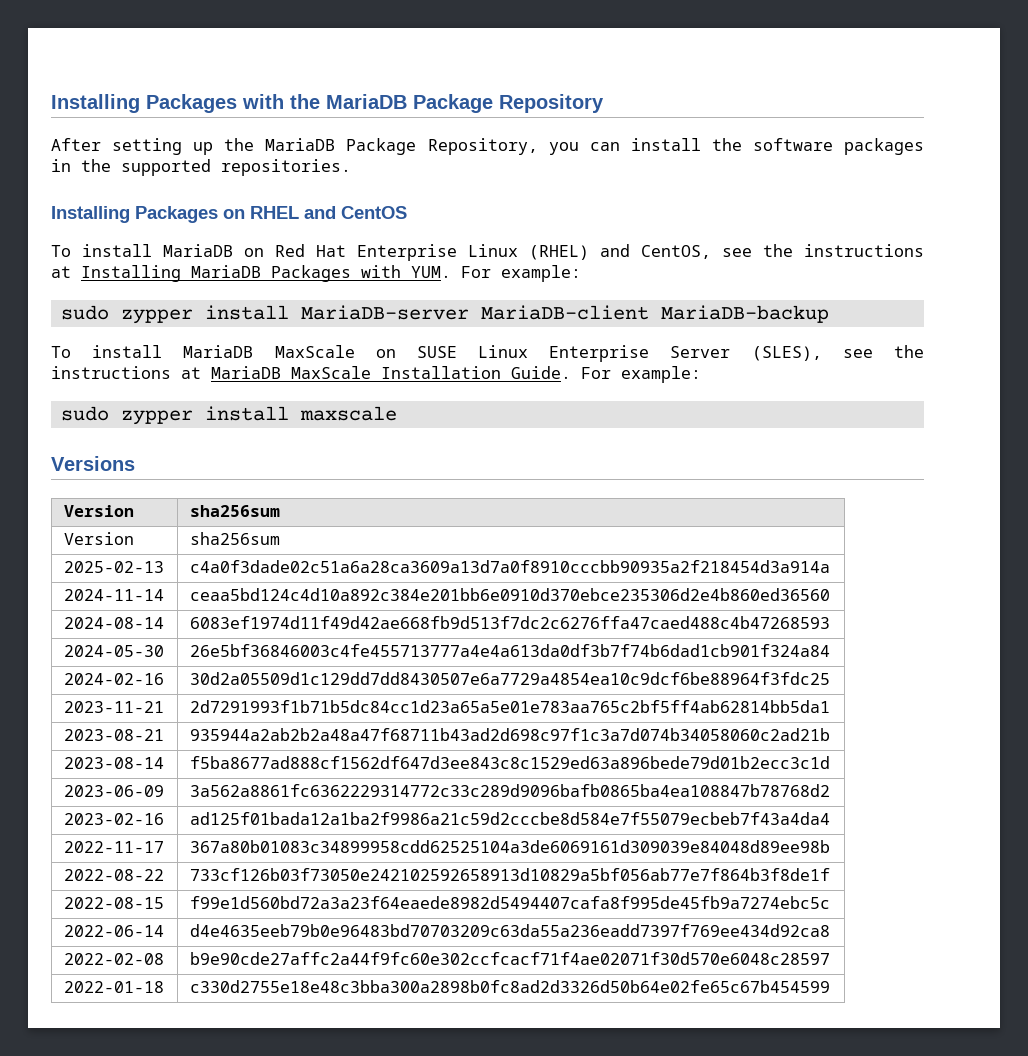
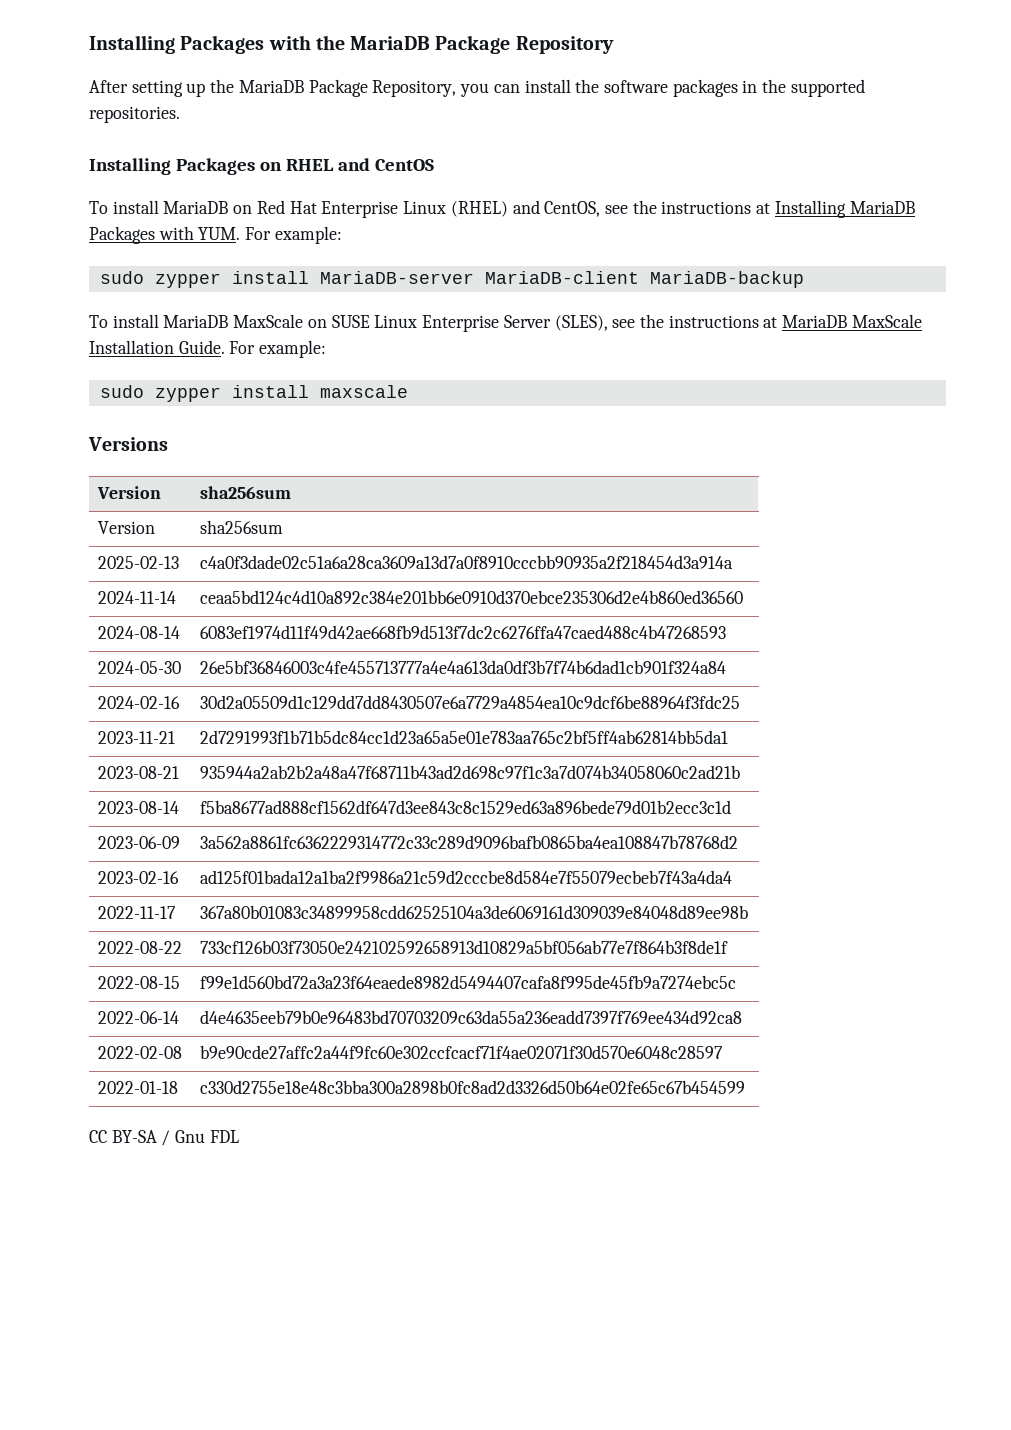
+ CC BY-SA / Gnu FDL

